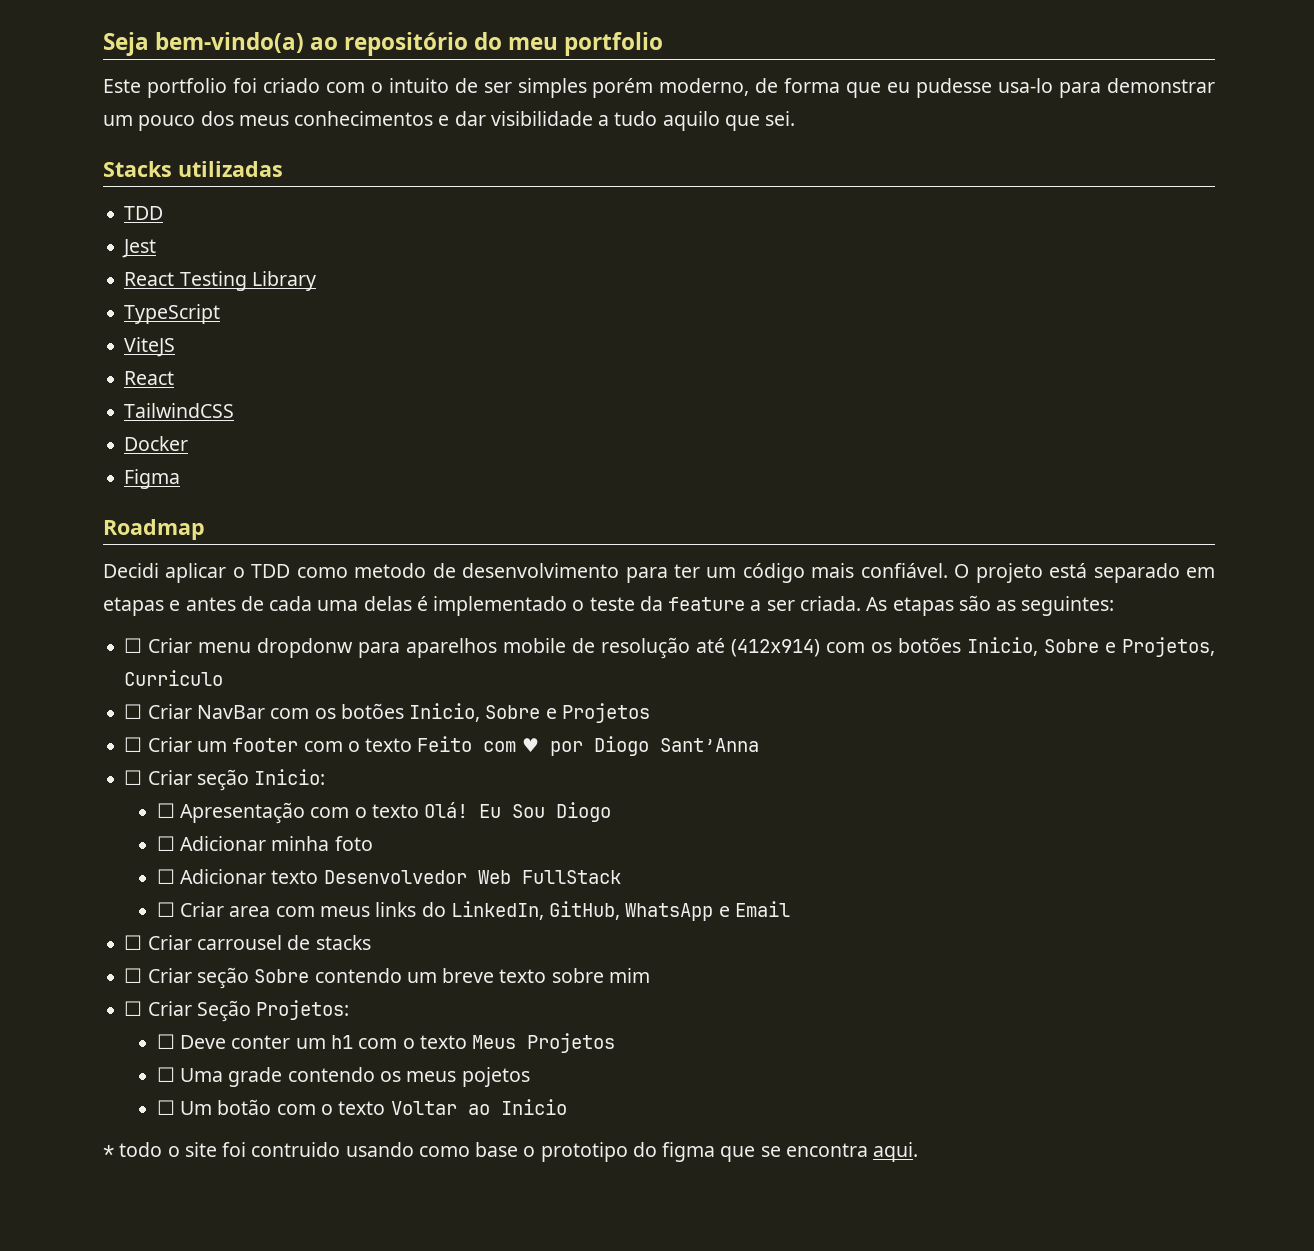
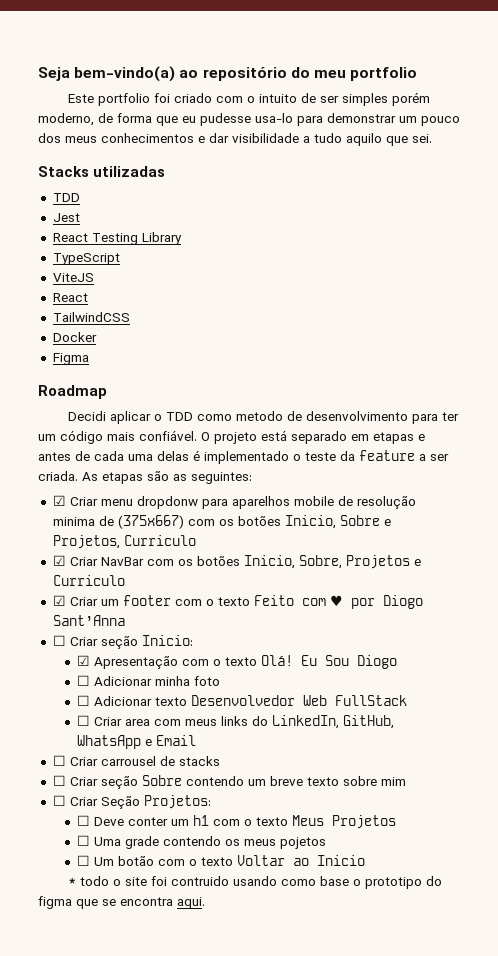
- ☐ Criar menu dropdonw para aparelhos mobile de resolução até (412x914) com os botões Inicio, Sobre e Projetos, Curriculo
+ ☑ Criar menu dropdonw para aparelhos mobile de resolução minima de (375x667) com os botões Inicio, Sobre e Projetos, Curriculo
- ☐ Criar NavBar com os botões Inicio, Sobre e Projetos
- ☐ Criar um footer com o texto Feito com ♥ por Diogo Sant’Anna
+ ☑ Criar NavBar com os botões Inicio, Sobre, Projetos e Curriculo
+ ☑ Criar um footer com o texto Feito com ♥ por Diogo Sant’Anna
- ☐ Apresentação com o texto Olá!
+ ☑ Apresentação com o texto Olá!

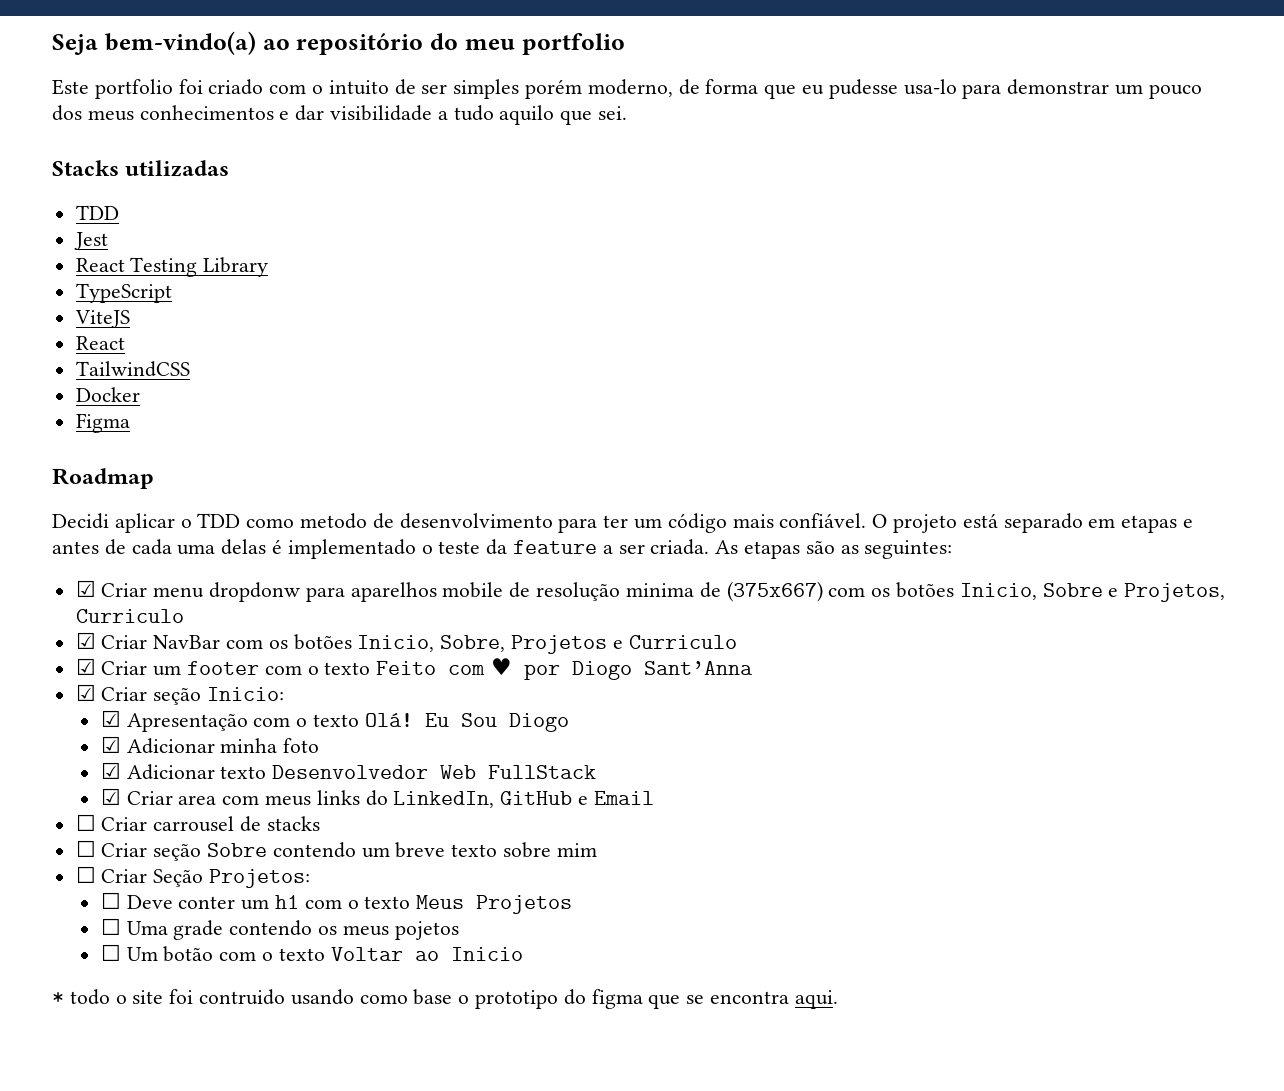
- ☐ Criar seção Inicio:
+ ☑ Criar seção Inicio:
- ☐ Adicionar minha foto
+ ☑ Adicionar minha foto
- ☐ Adicionar texto Desenvolvedor Web FullStack
+ ☑ Adicionar texto Desenvolvedor Web FullStack
- ☐ Criar area com meus links do LinkedIn, GitHub, WhatsApp e Email
+ ☑ Criar area com meus links do LinkedIn, GitHub e Email

